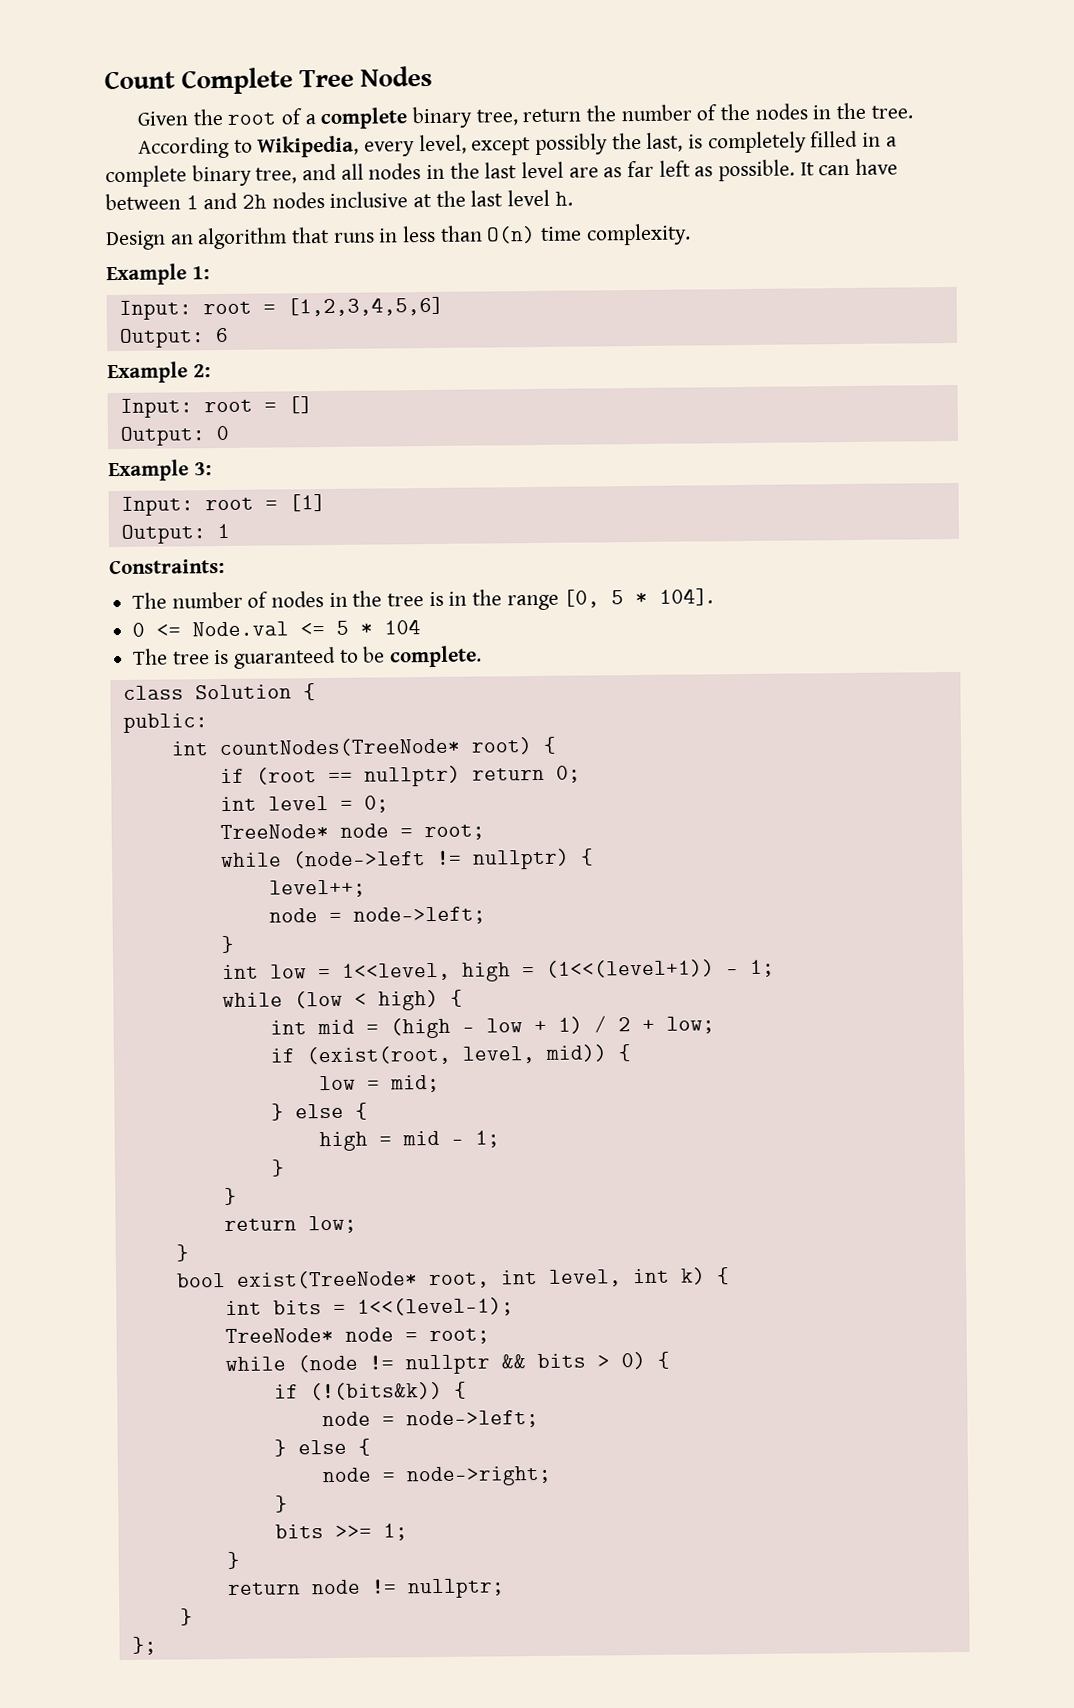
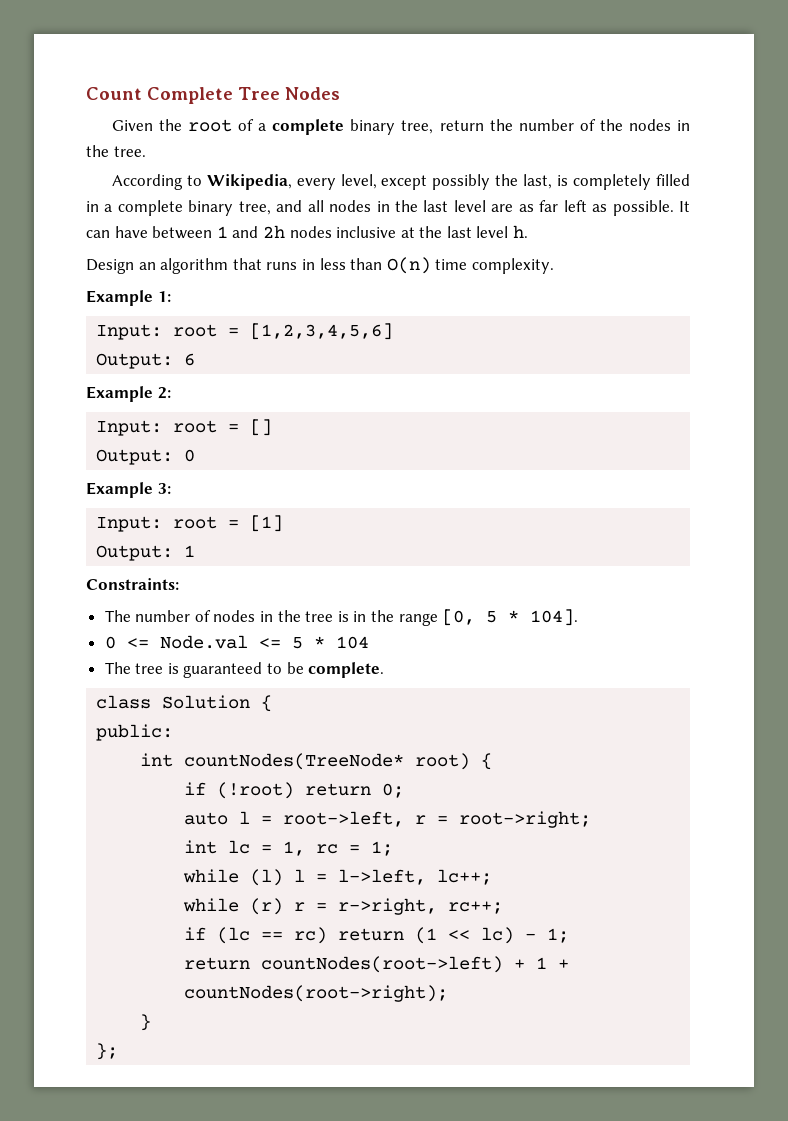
- if (root == nullptr) return 0;
+ if (!root) return 0;
- int level = 0;
- TreeNode* node = root;
- while (node->left != nullptr) {
- level++;
- node = node->left;
- }
- int low = 1<<level, high = (1<<(level+1)) - 1;
- while (low < high) {
- int mid = (high - low + 1) / 2 + low;
- if (exist(root, level, mid)) {
- low = mid;
- } else {
- high = mid - 1;
- }
- }
- return low;
- }
- bool exist(TreeNode* root, int level, int k) {
- int bits = 1<<(level-1);
- TreeNode* node = root;
- while (node != nullptr && bits > 0) {
- if (!(bits&k)) {
- node = node->left;
- } else {
- node = node->right;
- }
- bits >>= 1;
- }
- return node != nullptr;
+ auto l = root->left, r = root->right;
+ int lc = 1, rc = 1;
+ while (l) l = l->left, lc++;
+ while (r) r = r->right, rc++;
+ if (lc == rc) return (1 << lc) - 1;
+ return countNodes(root->left) + 1 + countNodes(root->right);

